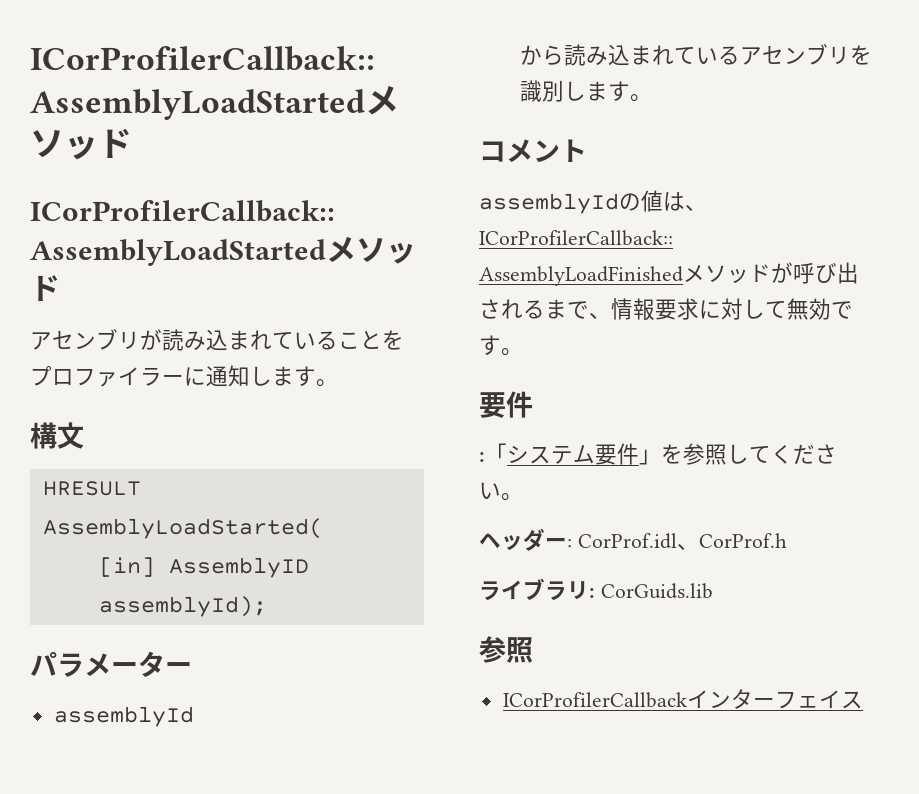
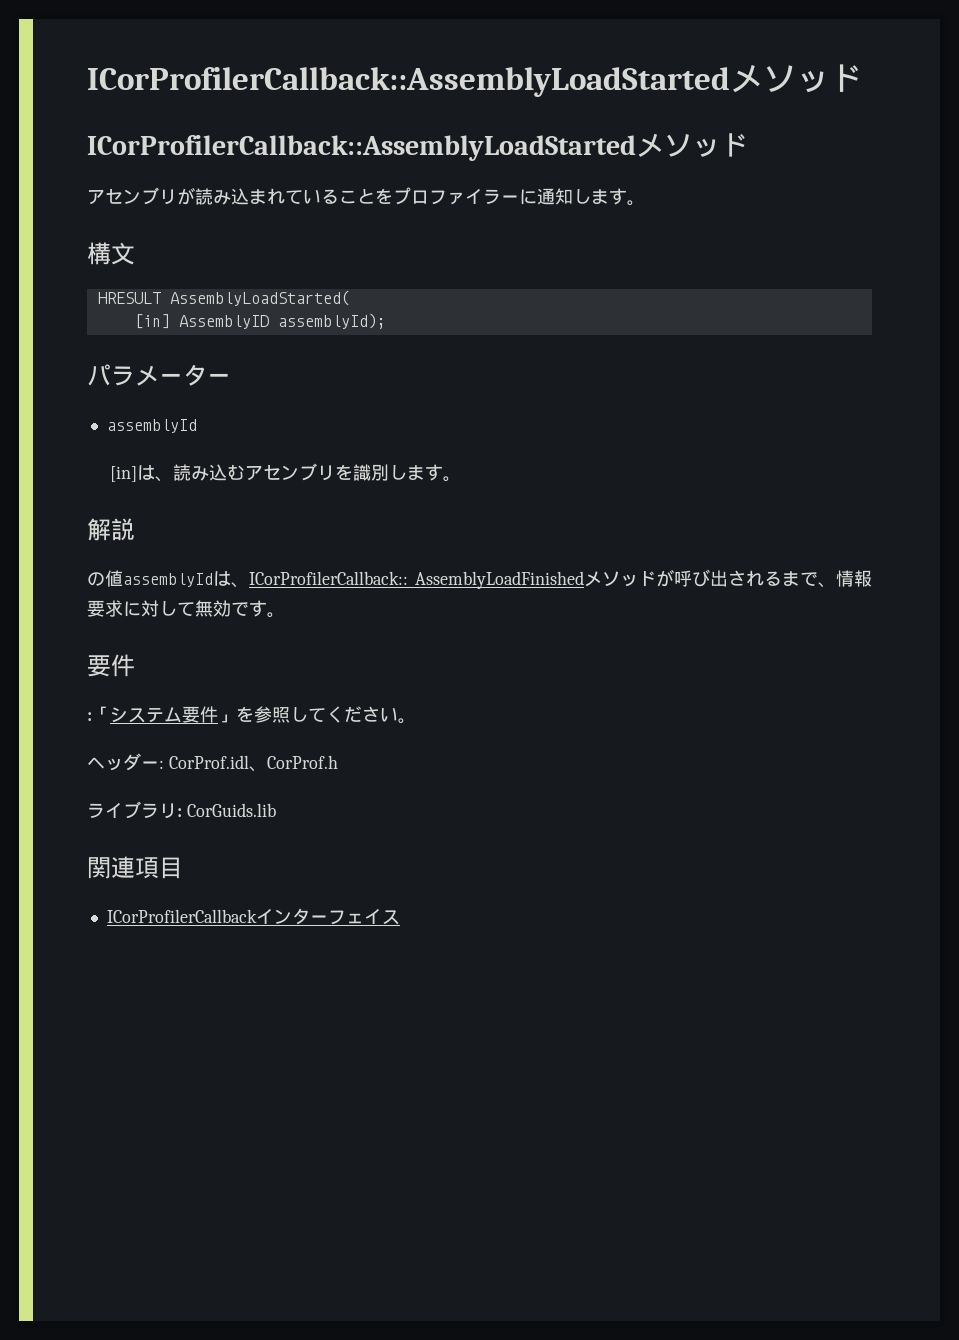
- から読み込まれているアセンブリを識別します。
+ [in]は、読み込むアセンブリを識別します。
- コメント
- assemblyIdの値は、ICorProfilerCallback:: AssemblyLoadFinishedメソッドが呼び出されるまで、情報要求に対して無効です。
+ 解説
+ の値assemblyIdは、ICorProfilerCallback:: AssemblyLoadFinishedメソッドが呼び出されるまで、情報要求に対して無効です。
  ライブラリ: CorGuids.lib
- 参照
+ 関連項目

